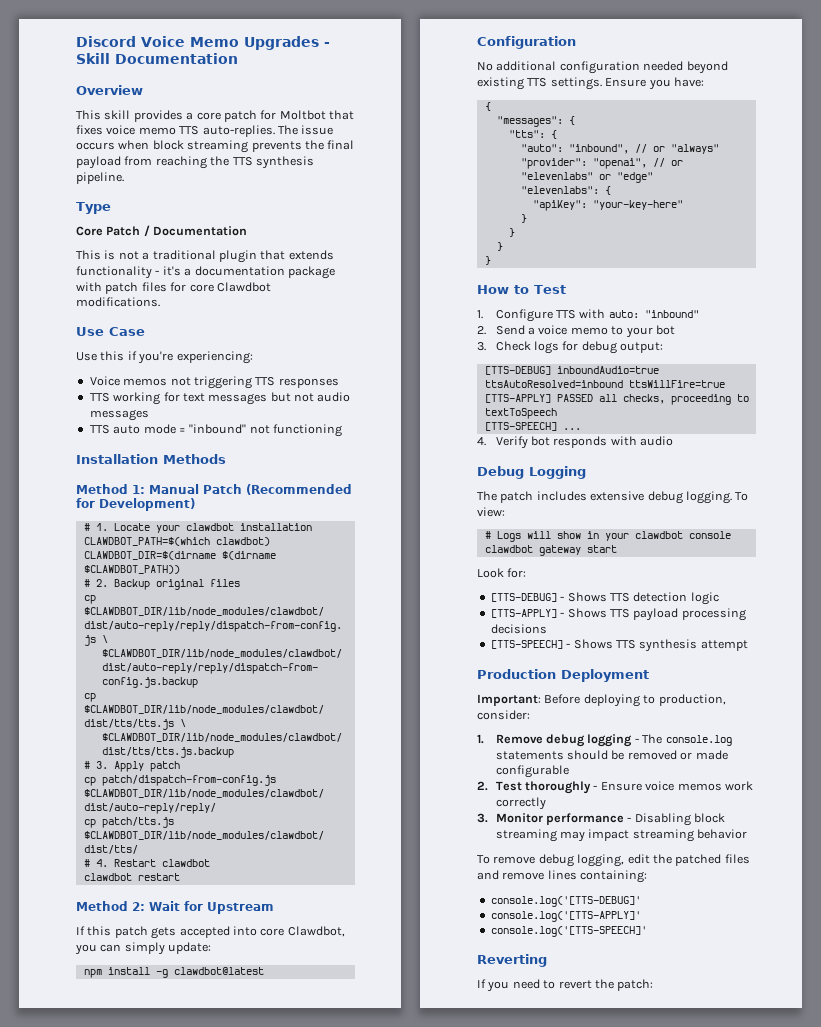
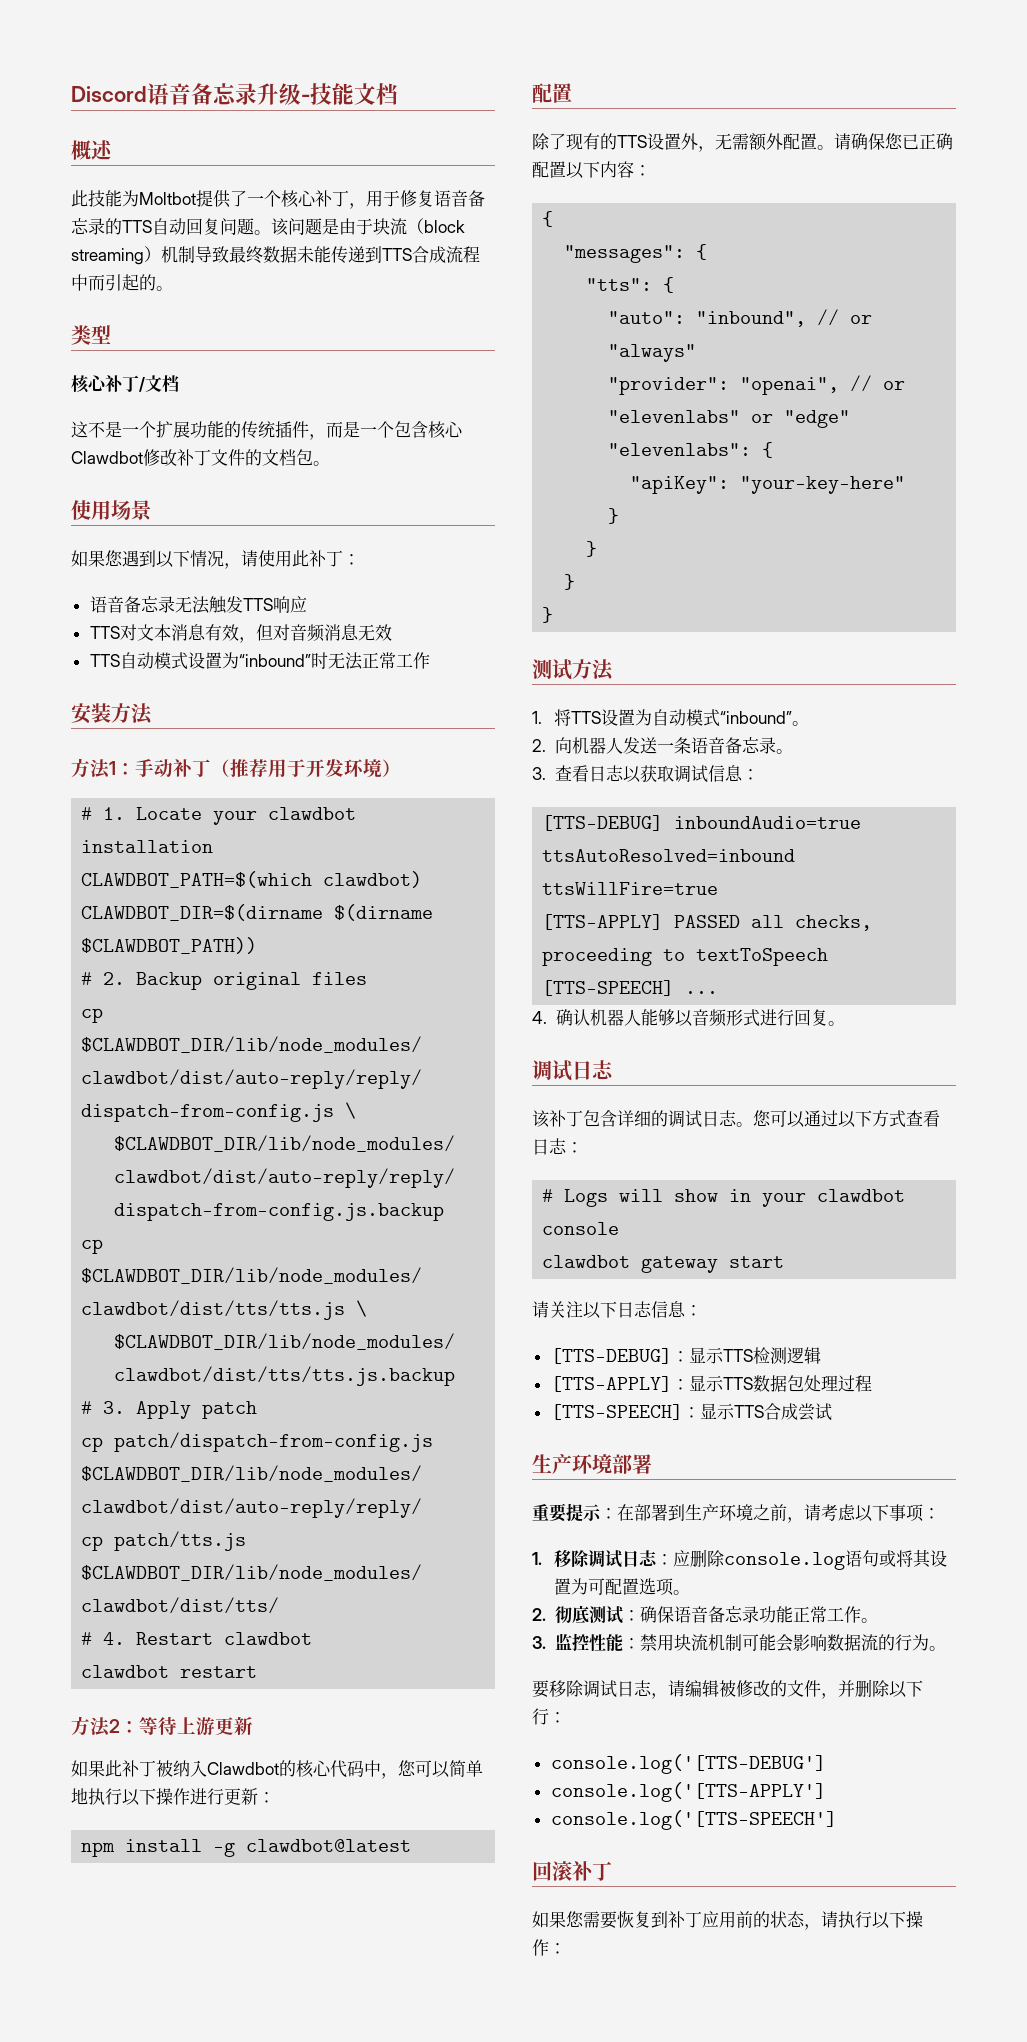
- Discord Voice Memo Upgrades - Skill Documentation
- Overview
- This skill provides a core patch for Moltbot that fixes voice memo TTS auto-replies. The issue occurs when block streaming prevents the final payload from reaching the TTS synthesis pipeline.
- Type
- Core Patch / Documentation
- This is not a traditional plugin that extends functionality - it's a documentation package with patch files for core Clawdbot modifications.
- Use Case
- Use this if you're experiencing:
- Voice memos not triggering TTS responses
- TTS working for text messages but not audio messages
- TTS auto mode = "inbound" not functioning
- Installation Methods
- Method 1: Manual Patch (Recommended for Development)
+ Discord语音备忘录升级-技能文档
+ 概述
+ 此技能为Moltbot提供了一个核心补丁，用于修复语音备忘录的TTS自动回复问题。该问题是由于块流（block streaming）机制导致最终数据未能传递到TTS合成流程中而引起的。
+ 类型
+ 核心补丁/文档
+ 这不是一个扩展功能的传统插件，而是一个包含核心Clawdbot修改补丁文件的文档包。
+ 使用场景
+ 如果您遇到以下情况，请使用此补丁：
+ 语音备忘录无法触发TTS响应
+ TTS对文本消息有效，但对音频消息无效
+ TTS自动模式设置为“inbound”时无法正常工作
+ 安装方法
+ 方法1：手动补丁（推荐用于开发环境）
- Method 2: Wait for Upstream
- If this patch gets accepted into core Clawdbot, you can simply update:
+ 方法2：等待上游更新
+ 如果此补丁被纳入Clawdbot的核心代码中，您可以简单地执行以下操作进行更新：
  npm install -g clawdbot@latest
- Configuration
- No additional configuration needed beyond existing TTS settings. Ensure you have:
+ 配置
+ 除了现有的TTS设置外，无需额外配置。请确保您已正确配置以下内容：
- How to Test
- 1. Configure TTS with auto: "inbound"
- 2. Send a voice memo to your bot
- 3. Check logs for debug output:
+ 测试方法
+ 1.将TTS设置为自动模式“inbound”。
+ 2.向机器人发送一条语音备忘录。
+ 3.查看日志以获取调试信息：
- 4. Verify bot responds with audio
- Debug Logging
- The patch includes extensive debug logging. To view:
+ 4.确认机器人能够以音频形式进行回复。
+ 调试日志
+ 该补丁包含详细的调试日志。您可以通过以下方式查看日志：
- Look for:
- [TTS-DEBUG] - Shows TTS detection logic
- [TTS-APPLY] - Shows TTS payload processing decisions
- [TTS-SPEECH] - Shows TTS synthesis attempt
- Production Deployment
- Important: Before deploying to production, consider:
- 1. Remove debug logging - The console.log statements should be removed or made configurable
- 2. Test thoroughly - Ensure voice memos work correctly
- 3. Monitor performance - Disabling block streaming may impact streaming behavior
- To remove debug logging, edit the patched files and remove lines containing:
- console.log('[TTS-DEBUG]'
- console.log('[TTS-APPLY]'
- console.log('[TTS-SPEECH]'
- Reverting
- If you need to revert the patch:
+ 请关注以下日志信息：
+ [TTS-DEBUG]：显示TTS检测逻辑
+ [TTS-APPLY]：显示TTS数据包处理过程
+ [TTS-SPEECH]：显示TTS合成尝试
+ 生产环境部署
+ 重要提示：在部署到生产环境之前，请考虑以下事项：
+ 1.移除调试日志：应删除console.log语句或将其设置为可配置选项。
+ 2.彻底测试：确保语音备忘录功能正常工作。
+ 3.监控性能：禁用块流机制可能会影响数据流的行为。
+ 要移除调试日志，请编辑被修改的文件，并删除以下行：
+ console.log('[TTS-DEBUG']
+ console.log('[TTS-APPLY']
+ console.log('[TTS-SPEECH']
+ 回滚补丁
+ 如果您需要恢复到补丁应用前的状态，请执行以下操作：

